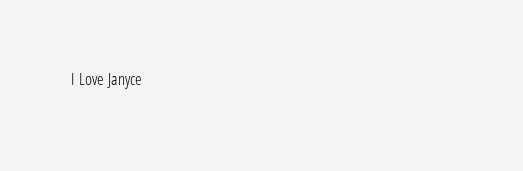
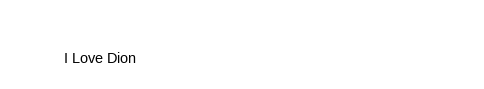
- I Love Janyce
+ I Love Dion

